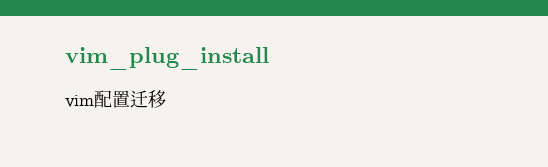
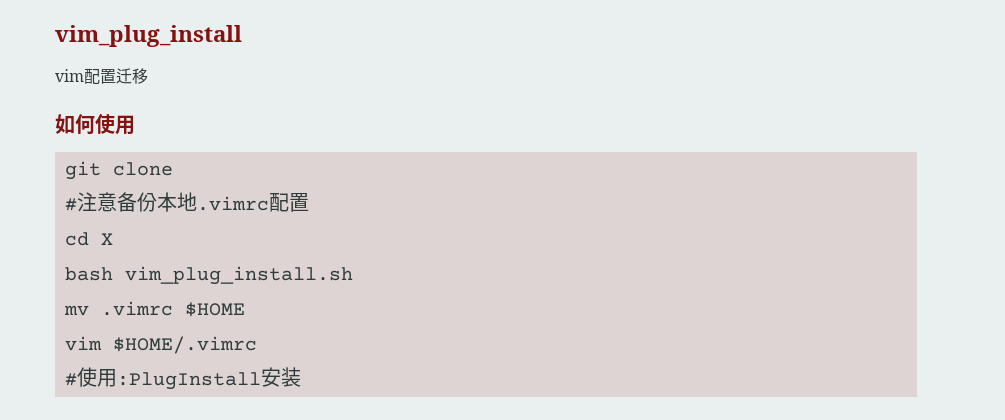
+ 如何使用
+ git clone
+ #注意备份本地.vimrc配置
+ cd X
+ bash vim_plug_install.sh
+ mv .vimrc $HOME
+ vim $HOME/.vimrc
+ #使用:PlugInstall安装

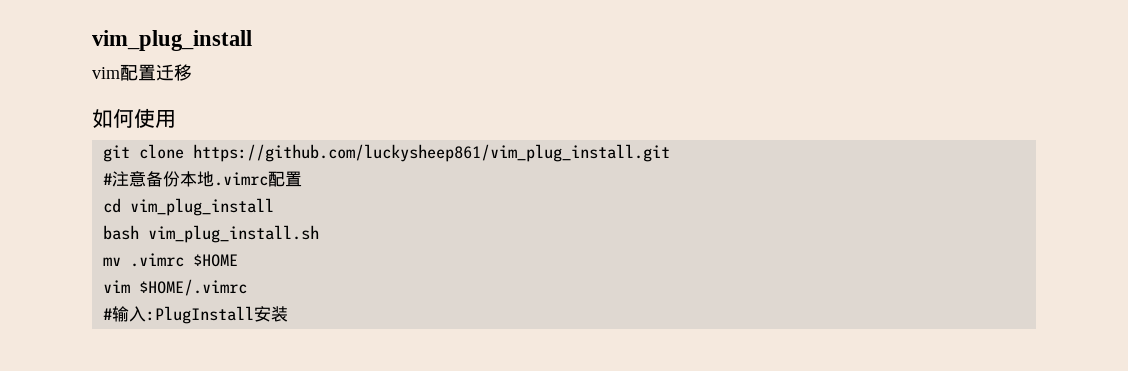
- git clone
+ git clone https://github.com/luckysheep861/vim_plug_install.git
- cd X
+ cd vim_plug_install
- #使用:PlugInstall安装
+ #输入:PlugInstall安装

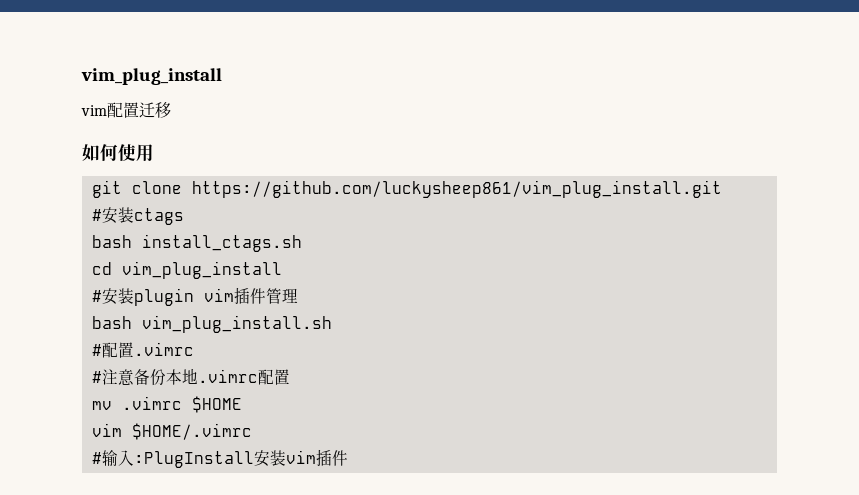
+ #安装ctags
+ bash install_ctags.sh
+ cd vim_plug_install
+ #安装plugin vim插件管理
+ bash vim_plug_install.sh
+ #配置.vimrc
- cd vim_plug_install
- bash vim_plug_install.sh
- #输入:PlugInstall安装
+ #输入:PlugInstall安装vim插件

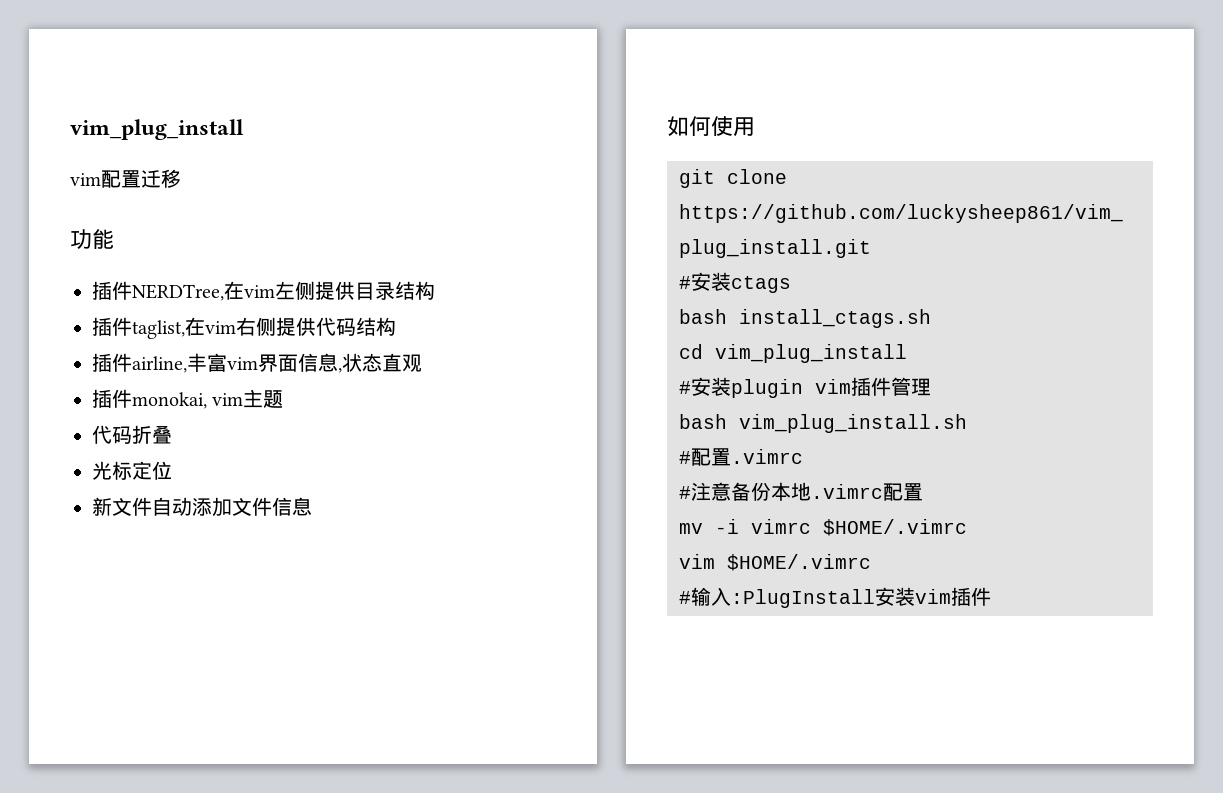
+ 功能
+ 插件NERDTree,在vim左侧提供目录结构
+ 插件taglist,在vim右侧提供代码结构
+ 插件airline,丰富vim界面信息,状态直观
+ 插件monokai, vim主题
+ 代码折叠
+ 光标定位
+ 新文件自动添加文件信息
- mv .vimrc $HOME
+ mv -i vimrc $HOME/.vimrc

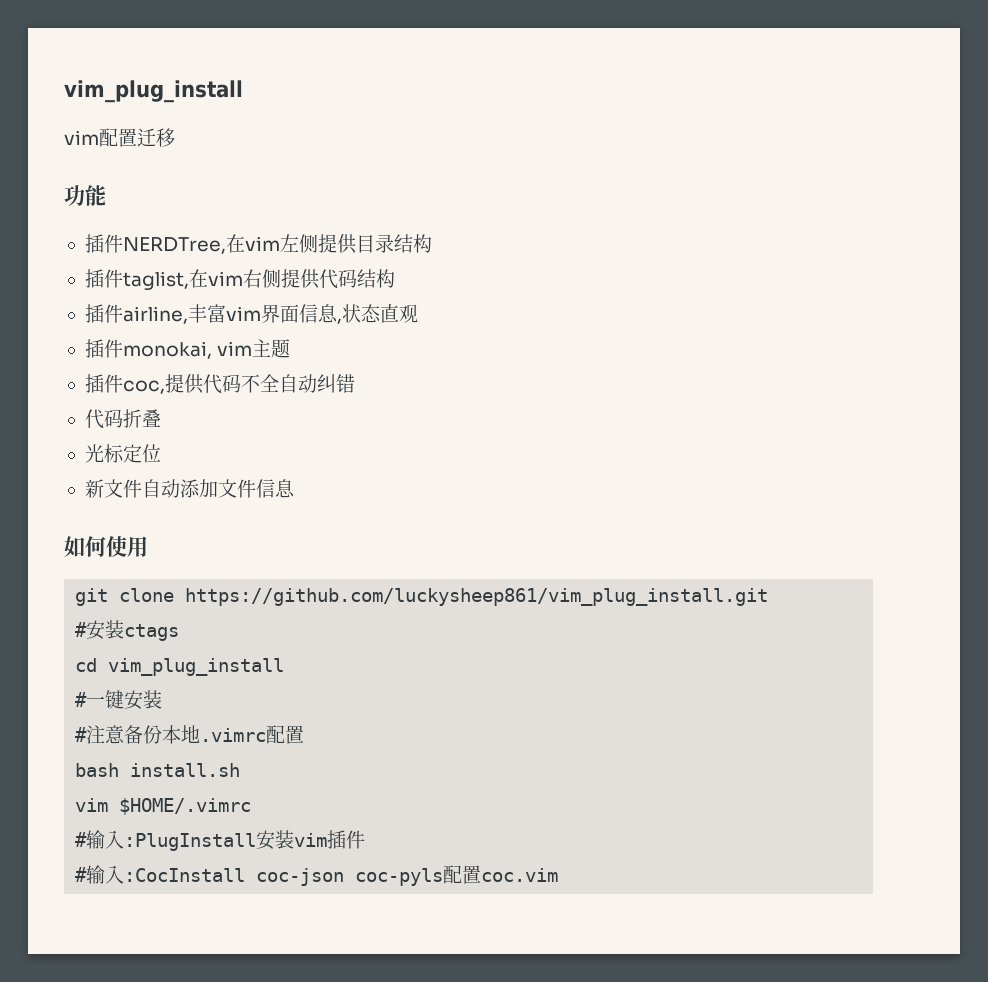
+ 插件coc,提供代码不全自动纠错
- bash install_ctags.sh
- #安装plugin vim插件管理
- bash vim_plug_install.sh
- #配置.vimrc
+ #一键安装
- mv -i vimrc $HOME/.vimrc
+ bash install.sh
+ #输入:CocInstall coc-json coc-pyls配置coc.vim

